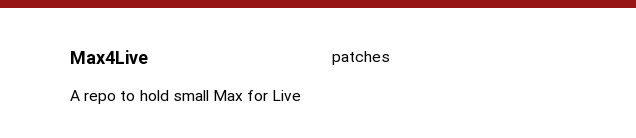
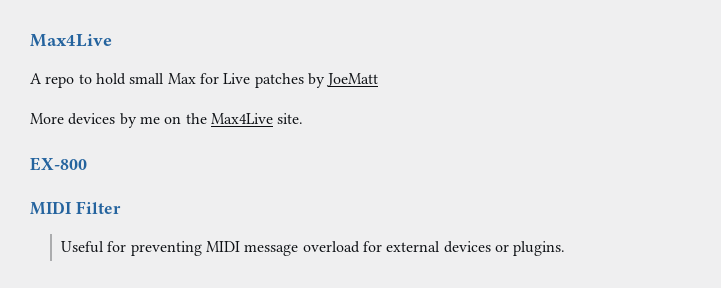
- A repo to hold small Max for Live patches
+ A repo to hold small Max for Live patches by JoeMatt
+ More devices by me on the Max4Live site.
+ EX-800
+ MIDI Filter
+ Useful for preventing MIDI message overload for external devices or plugins.

